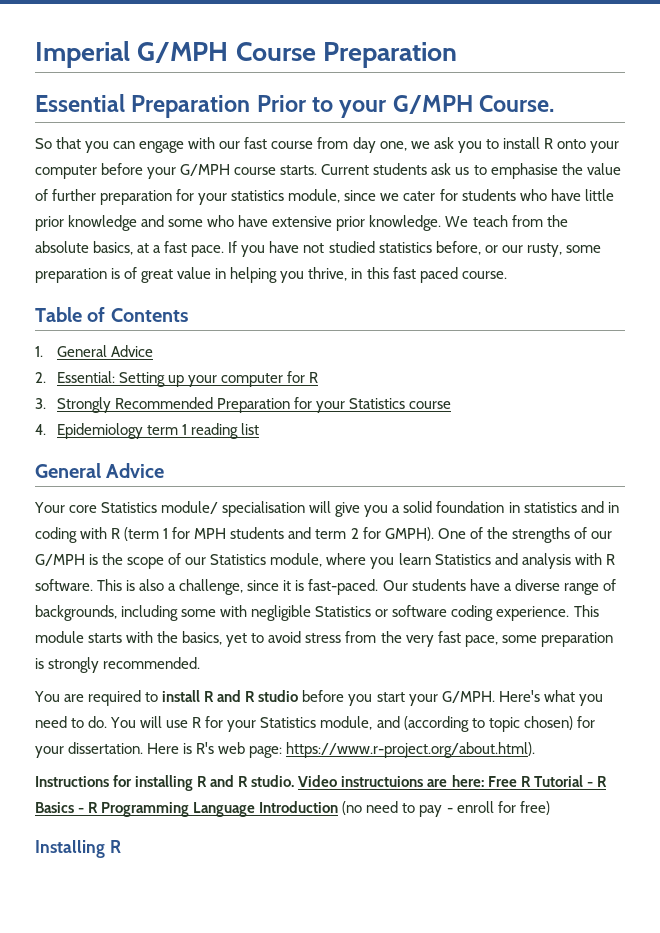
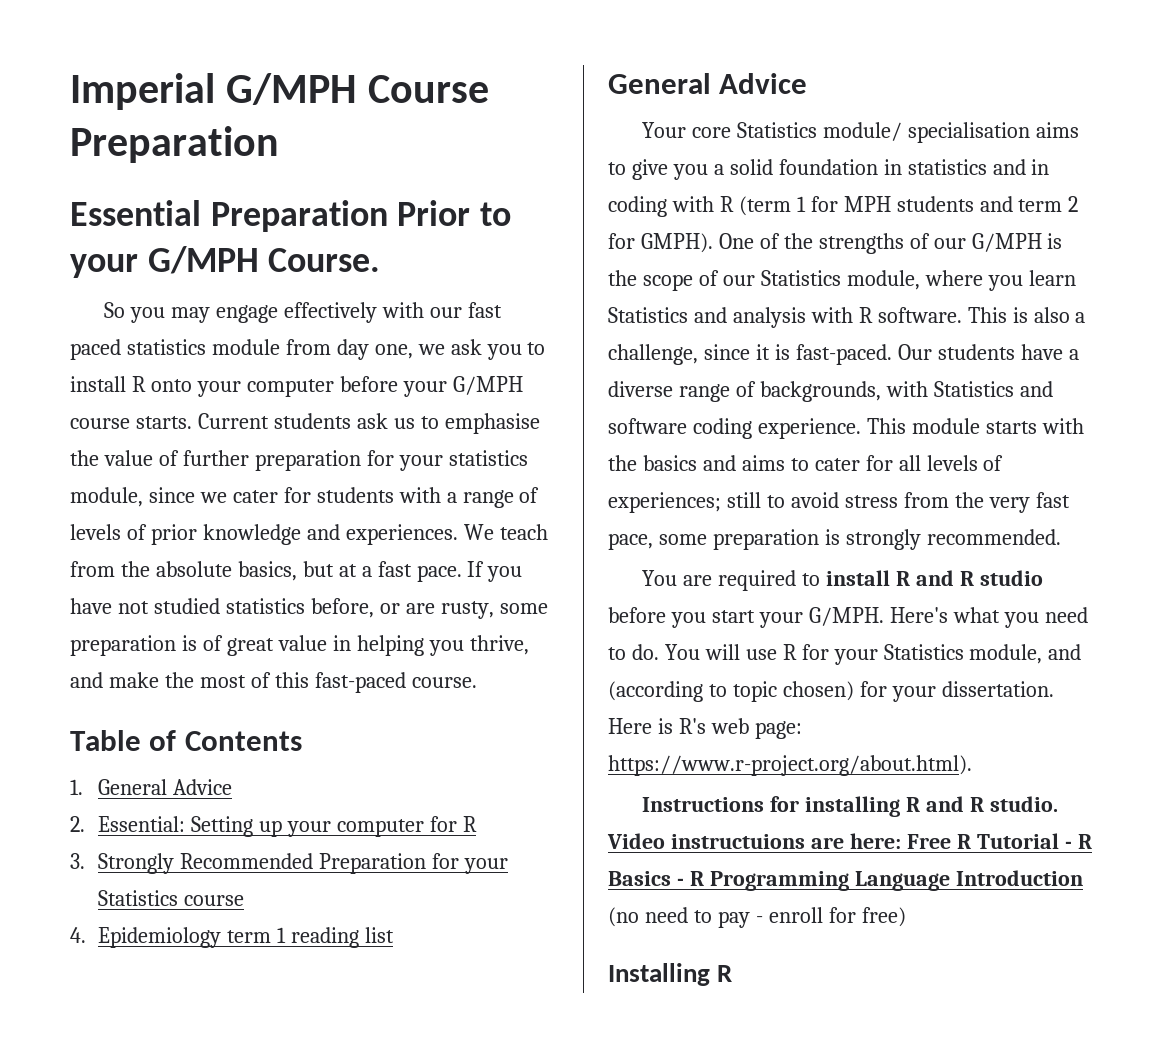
- So that you can engage with our fast course from day one, we ask you to install R onto your computer before your G/MPH course starts.
+ So you may engage effectively with our fast paced statistics module from day one, we ask you to install R onto your computer before your G/MPH course starts.
- Current students ask us to emphasise the value of further preparation for your statistics module, since we cater for students who have little prior knowledge and some who have extensive prior knowledge.
+ Current students ask us to emphasise the value of further preparation for your statistics module, since we cater for students with a range of levels of prior knowledge and experiences.
- We teach from the absolute basics, at a fast pace.
+ We teach from the absolute basics, but at a fast pace.
- If you have not studied statistics before, or our rusty, some preparation is of great value in helping you thrive, in this fast paced course.
+ If you have not studied statistics before, or are rusty, some preparation is of great value in helping you thrive, and make the most of this fast-paced course.
- Your core Statistics module/ specialisation will give you a solid foundation in statistics and in coding with R (term 1 for MPH students and term 2 for GMPH).
+ Your core Statistics module/ specialisation aims to give you a solid foundation in statistics and in coding with R (term 1 for MPH students and term 2 for GMPH).
- Our students have a diverse range of backgrounds, including some with negligible Statistics or software coding experience.
+ Our students have a diverse range of backgrounds, with Statistics and software coding experience.
- This module starts with the basics, yet to avoid stress from the very fast pace, some preparation is strongly recommended.
+ This module starts with the basics and aims to cater for all levels of experiences; still to avoid stress from the very fast pace, some preparation is strongly recommended.

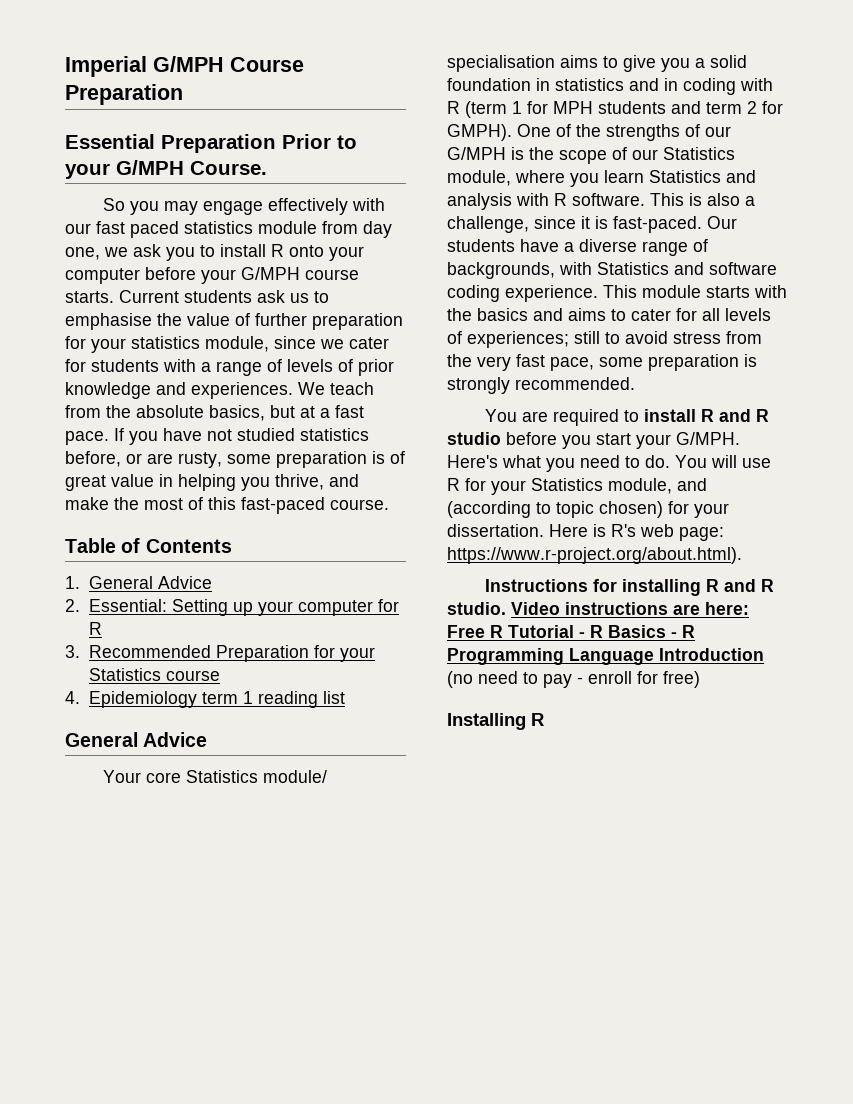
- 3. Strongly Recommended Preparation for your Statistics course
+ 3. Recommended Preparation for your Statistics course
- Video instructuions are here: Free R Tutorial - R Basics - R Programming Language Introduction (no need to pay - enroll for free)
+ Video instructions are here: Free R Tutorial - R Basics - R Programming Language Introduction (no need to pay - enroll for free)

